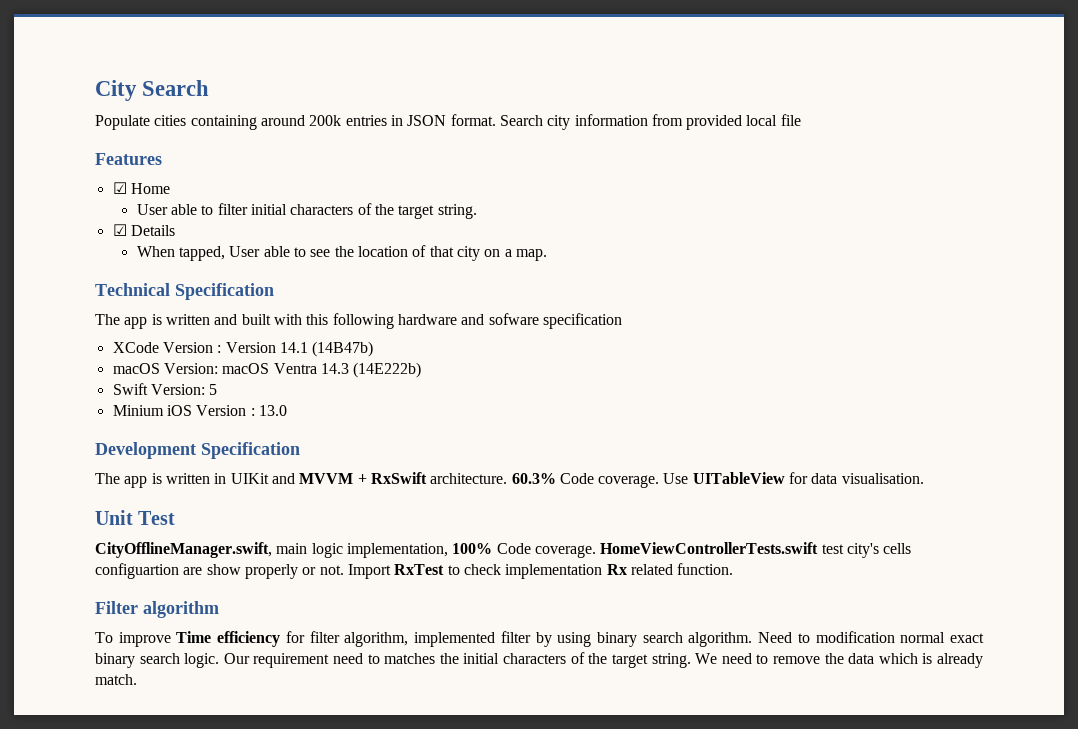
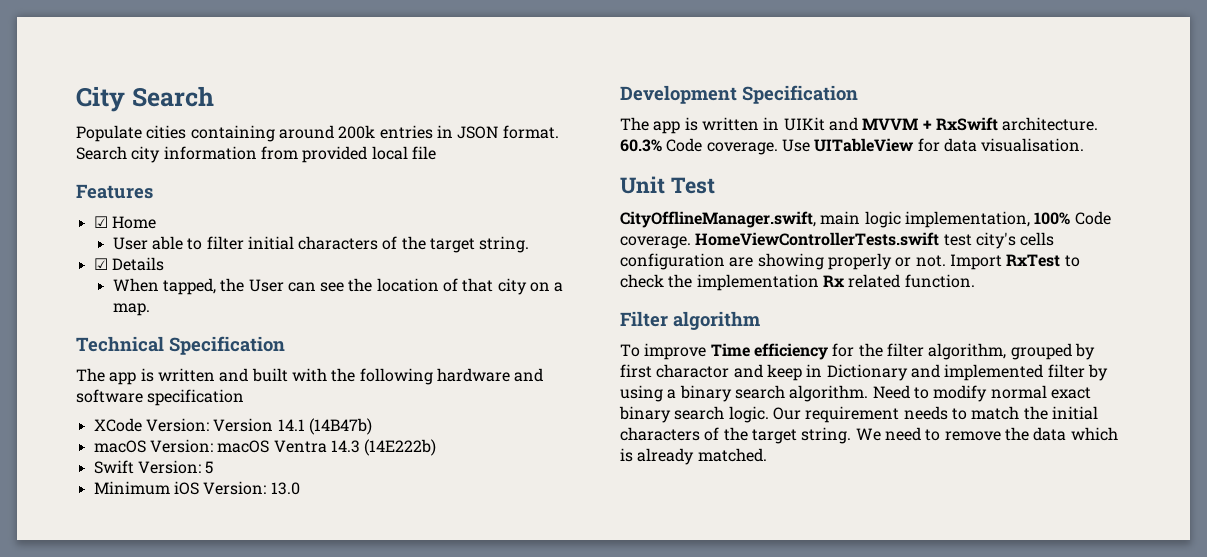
- When tapped, User able to see the location of that city on a map.
+ When tapped, the User can see the location of that city on a map.
- The app is written and built with this following hardware and sofware specification
+ The app is written and built with the following hardware and software specification
- XCode Version : Version 14.1 (14B47b)
+ XCode Version: Version 14.1 (14B47b)
- Minium iOS Version : 13.0
+ Minimum iOS Version: 13.0
- HomeViewControllerTests.swift test city's cells configuartion are show properly or not.
+ HomeViewControllerTests.swift test city's cells configuration are showing properly or not.
- Import RxTest to check implementation Rx related function.
+ Import RxTest to check the implementation Rx related function.
- To improve Time efficiency for filter algorithm, implemented filter by using binary search algorithm.
+ To improve Time efficiency for the filter algorithm, grouped by first charactor and keep in Dictionary and implemented filter by using a binary search algorithm.
- Need to modification normal exact binary search logic.
+ Need to modify normal exact binary search logic.
- Our requirement need to matches the initial characters of the target string.
+ Our requirement needs to match the initial characters of the target string.
- We need to remove the data which is already match.
+ We need to remove the data which is already matched.

